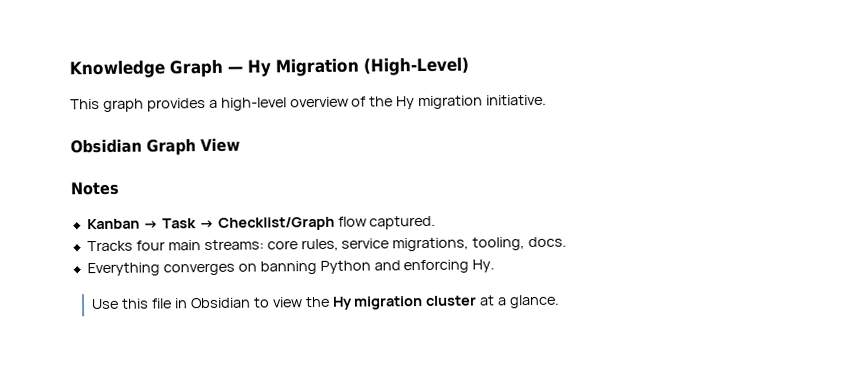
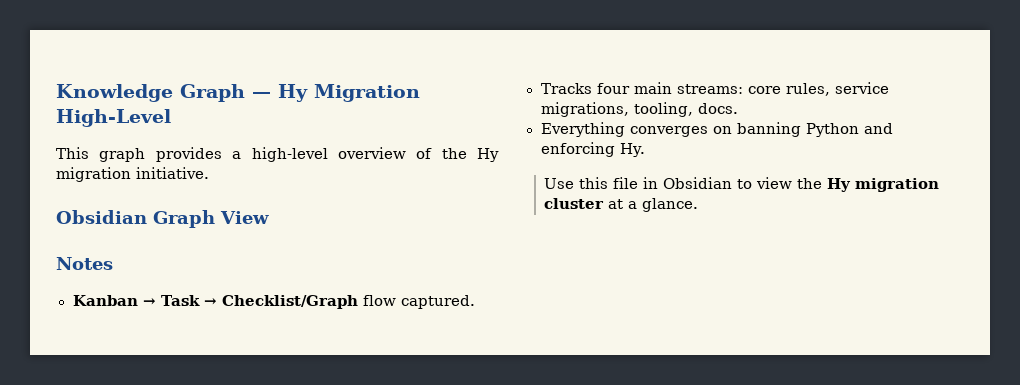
- Knowledge Graph — Hy Migration (High-Level)
+ Knowledge Graph — Hy Migration High-Level

